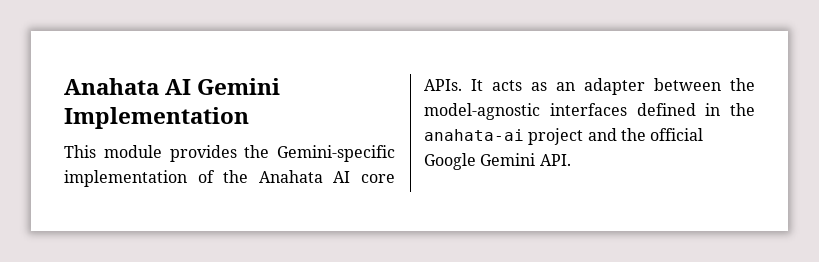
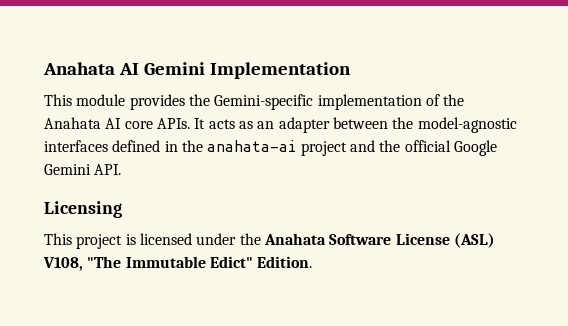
+ Licensing
+ This project is licensed under the Anahata Software License (ASL) V108, "The Immutable Edict" Edition.

